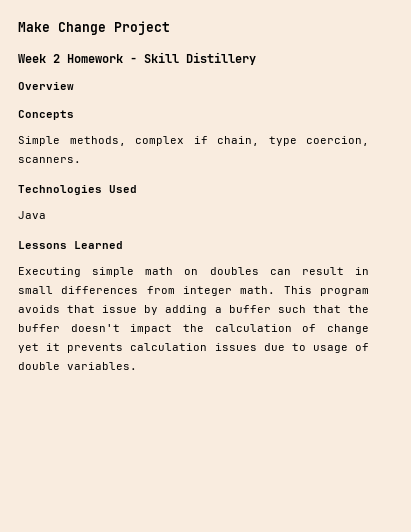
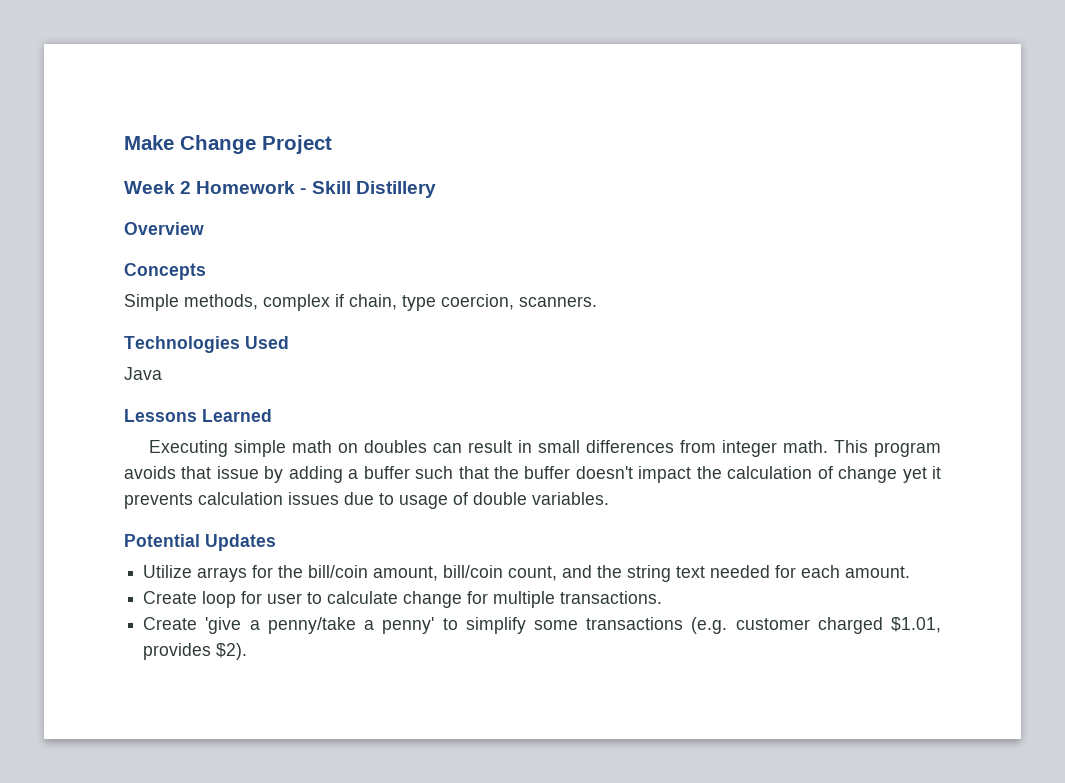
+ Potential Updates
+ Utilize arrays for the bill/coin amount, bill/coin count, and the string text needed for each amount.
+ Create loop for user to calculate change for multiple transactions.
+ Create 'give a penny/take a penny' to simplify some transactions (e.g. customer charged $1.01, provides $2).

